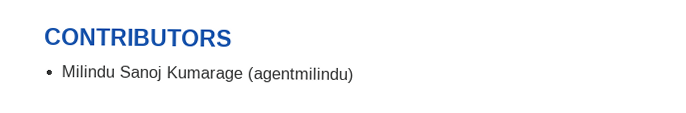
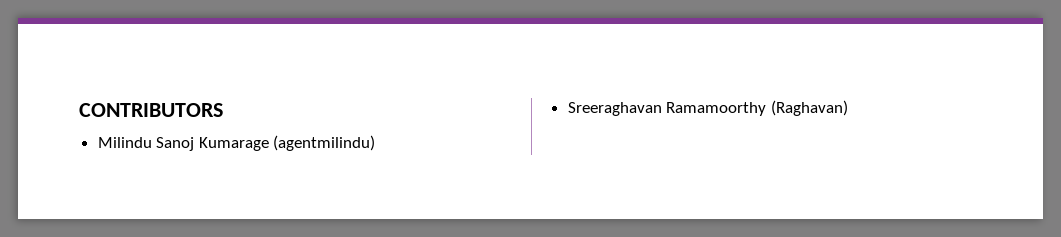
+ Sreeraghavan Ramamoorthy (Raghavan)

